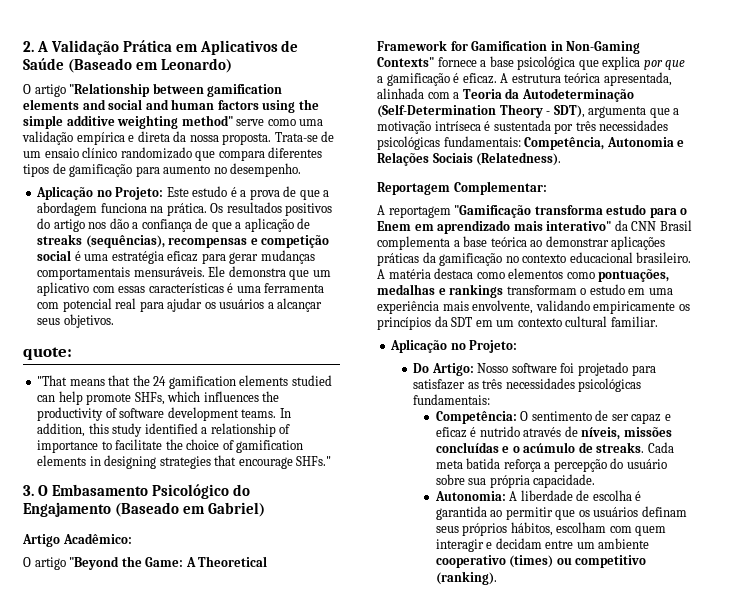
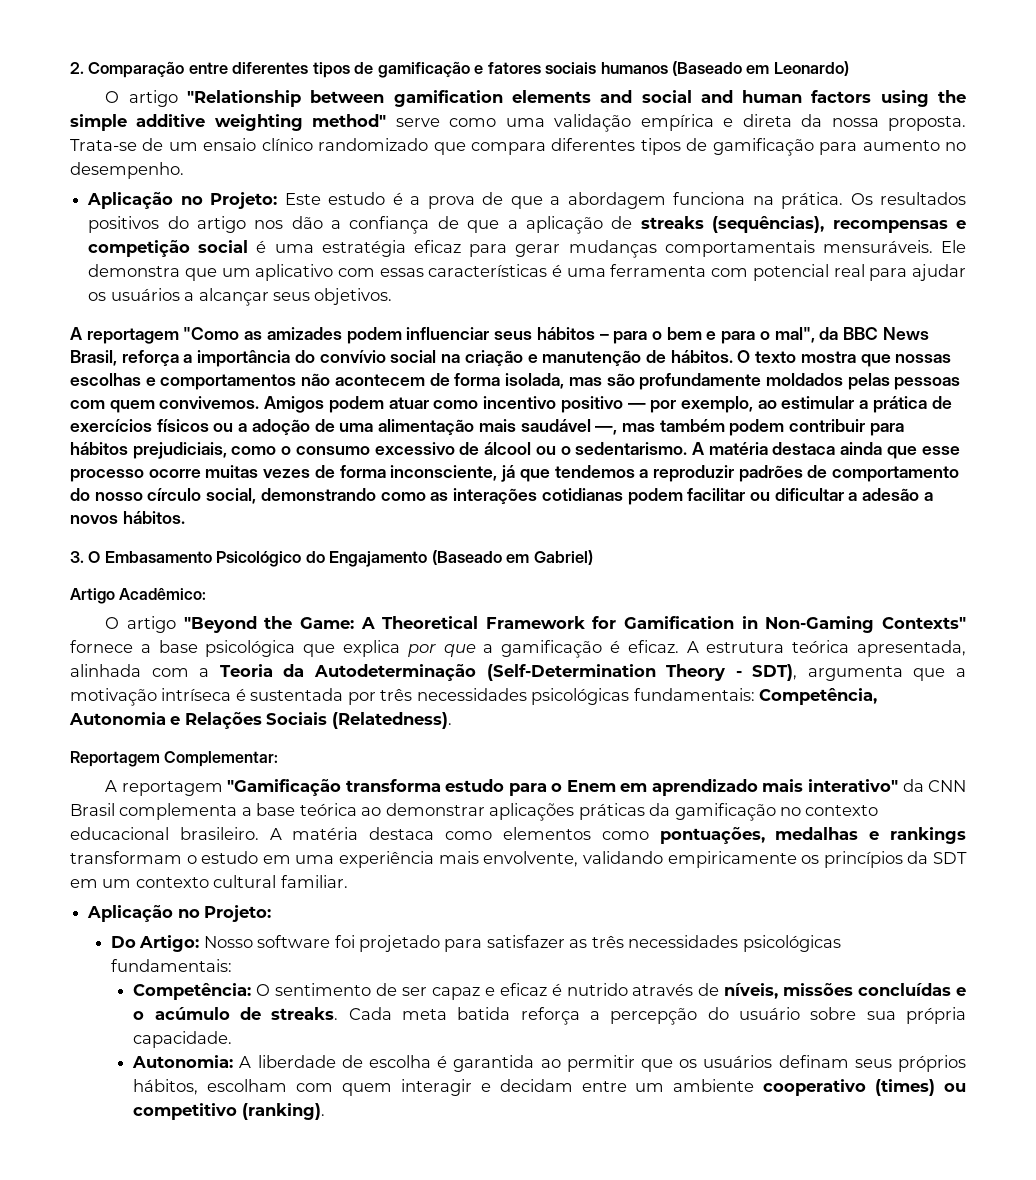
- 2. A Validação Prática em Aplicativos de Saúde (Baseado em Leonardo)
+ 2. Comparação entre diferentes tipos de gamificação e fatores sociais humanos (Baseado em Leonardo)
- quote:
- "That means that the 24 gamification elements studied can help promote SHFs, which influences the productivity of software development teams. In addition, this study identified a relationship of importance to facilitate the choice of gamification elements in designing strategies that encourage SHFs."
+ A reportagem "Como as amizades podem influenciar seus hábitos – para o bem e para o mal", da BBC News Brasil, reforça a importância do convívio social na criação e manutenção de hábitos. O texto mostra que nossas escolhas e comportamentos não acontecem de forma isolada, mas são profundamente moldados pelas pessoas com quem convivemos. Amigos podem atuar como incentivo positivo — por exemplo, ao estimular a prática de exercícios físicos ou a adoção de uma alimentação mais saudável —, mas também podem contribuir para hábitos prejudiciais, como o consumo excessivo de álcool ou o sedentarismo. A matéria destaca ainda que esse processo ocorre muitas vezes de forma inconsciente, já que tendemos a reproduzir padrões de comportamento do nosso círculo social, demonstrando como as interações cotidianas podem facilitar ou dificultar a adesão a novos hábitos.

